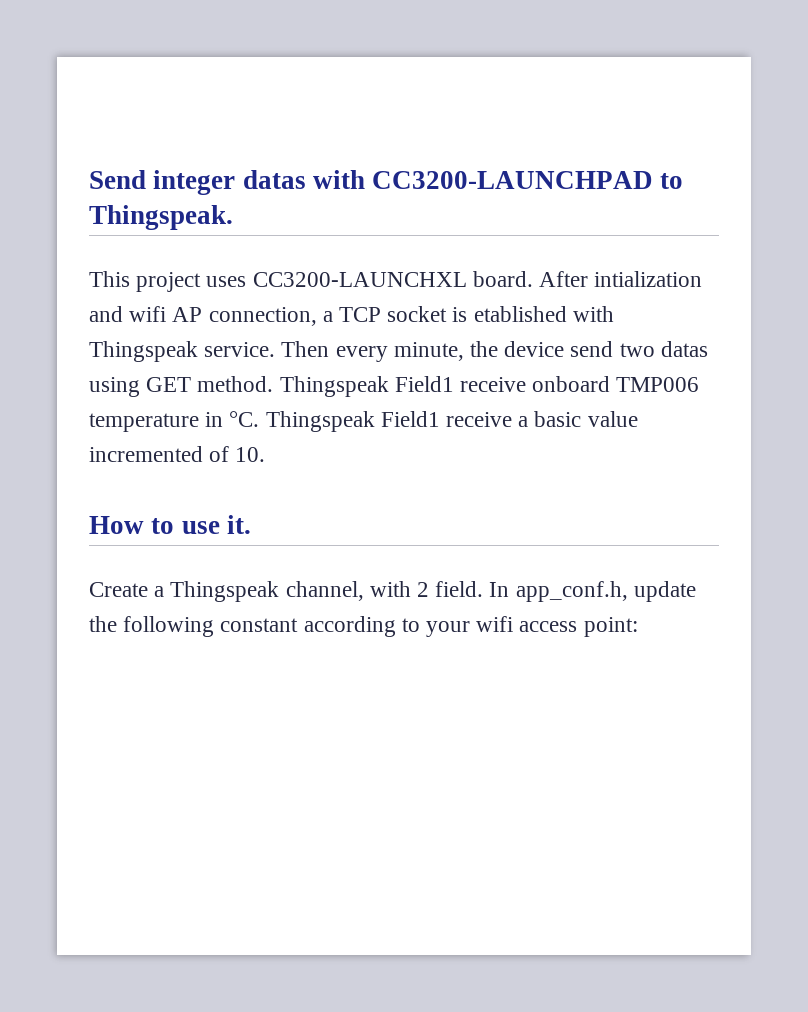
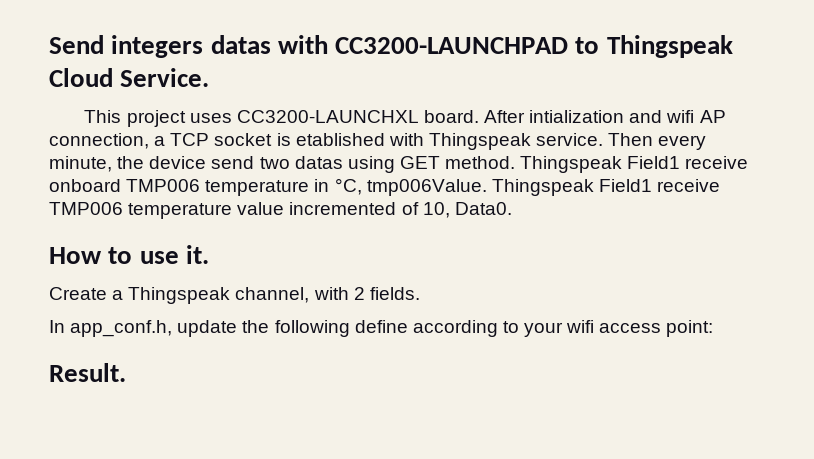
- Send integer datas with CC3200-LAUNCHPAD to Thingspeak.
+ Send integers datas with CC3200-LAUNCHPAD to Thingspeak Cloud Service.
- Thingspeak Field1 receive onboard TMP006 temperature in °C. Thingspeak Field1 receive a basic value incremented of 10.
+ Thingspeak Field1 receive onboard TMP006 temperature in °C, tmp006Value. Thingspeak Field1 receive TMP006 temperature value incremented of 10, Data0.
- Create a Thingspeak channel, with 2 field. In app_conf.h, update the following constant according to your wifi access point:
+ Create a Thingspeak channel, with 2 fields.
+ In app_conf.h, update the following define according to your wifi access point:
+ Result.

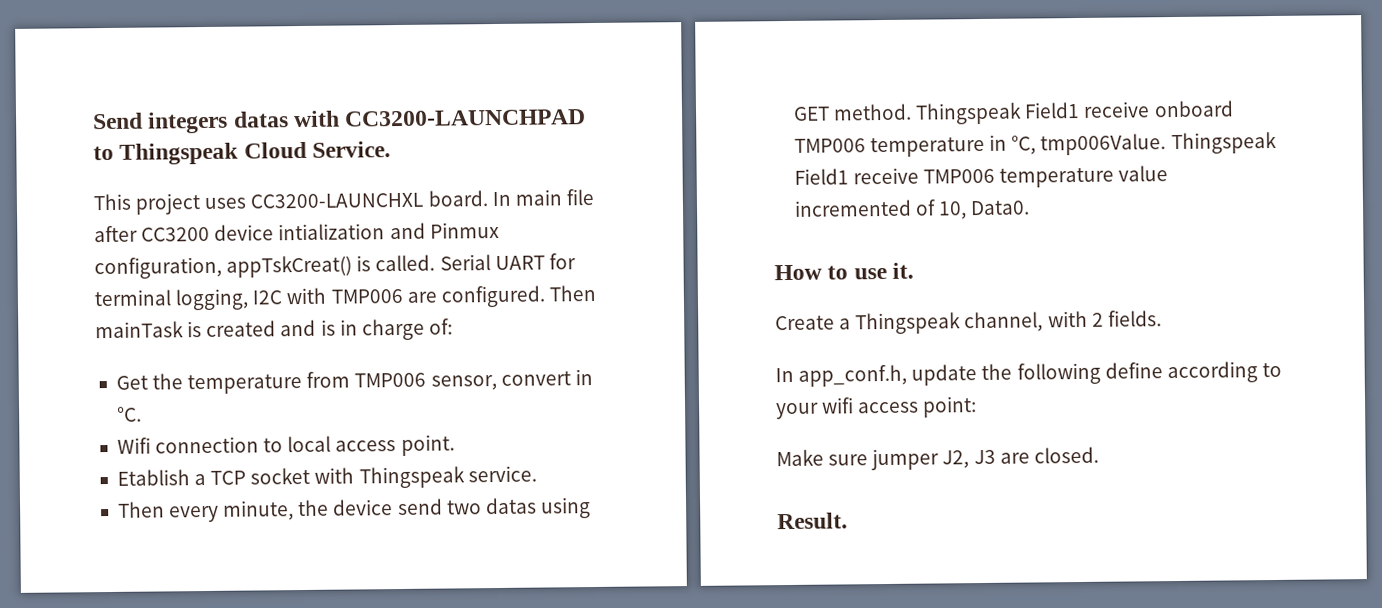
- After intialization and wifi AP connection, a TCP socket is etablished with Thingspeak service. Then every minute, the device send two datas using GET method.
+ In main file after CC3200 device intialization and Pinmux configuration, appTskCreat() is called. Serial UART for terminal logging, I2C with TMP006 are configured. Then mainTask is created and is in charge of:
+ Get the temperature from TMP006 sensor, convert in °C.
+ Wifi connection to local access point.
+ Etablish a TCP socket with Thingspeak service.
+ Then every minute, the device send two datas using GET method.
+ Make sure jumper J2, J3 are closed.

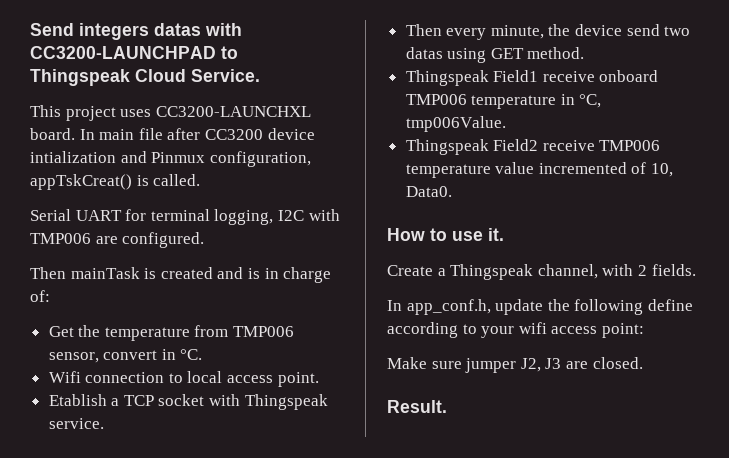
- In main file after CC3200 device intialization and Pinmux configuration, appTskCreat() is called. Serial UART for terminal logging, I2C with TMP006 are configured. Then mainTask is created and is in charge of:
+ In main file after CC3200 device intialization and Pinmux configuration, appTskCreat() is called.
+ Serial UART for terminal logging, I2C with TMP006 are configured.
+ Then mainTask is created and is in charge of:
- Then every minute, the device send two datas using GET method. Thingspeak Field1 receive onboard TMP006 temperature in °C, tmp006Value. Thingspeak Field1 receive TMP006 temperature value incremented of 10, Data0.
+ Then every minute, the device send two datas using GET method.
+ Thingspeak Field1 receive onboard TMP006 temperature in °C, tmp006Value.
+ Thingspeak Field2 receive TMP006 temperature value incremented of 10, Data0.

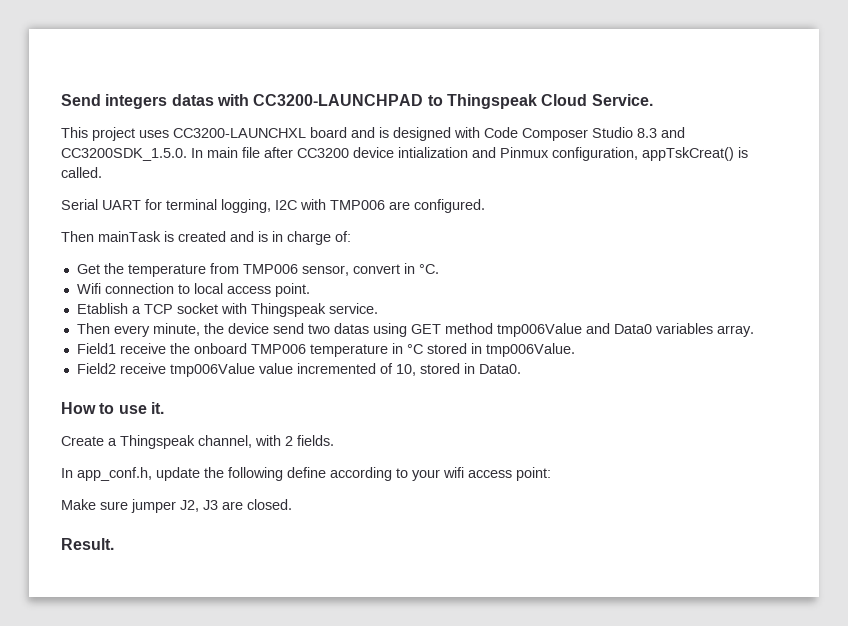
- This project uses CC3200-LAUNCHXL board. In main file after CC3200 device intialization and Pinmux configuration, appTskCreat() is called.
+ This project uses CC3200-LAUNCHXL board and is designed with Code Composer Studio 8.3 and CC3200SDK_1.5.0. In main file after CC3200 device intialization and Pinmux configuration, appTskCreat() is called.
- Then every minute, the device send two datas using GET method.
- Thingspeak Field1 receive onboard TMP006 temperature in °C, tmp006Value.
+ Then every minute, the device send two datas using GET method tmp006Value and Data0 variables array.
+ Field1 receive the onboard TMP006 temperature in °C stored in tmp006Value.
- Thingspeak Field2 receive TMP006 temperature value incremented of 10, Data0.
+ Field2 receive tmp006Value value incremented of 10, stored in Data0.

